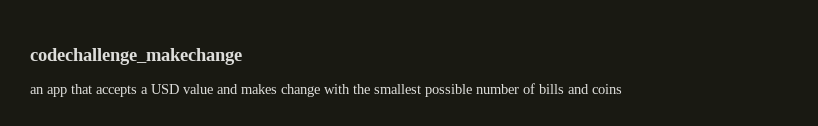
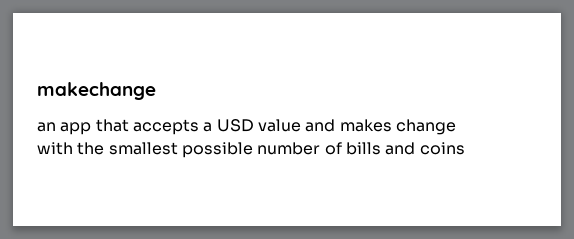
- codechallenge_makechange
+ makechange

